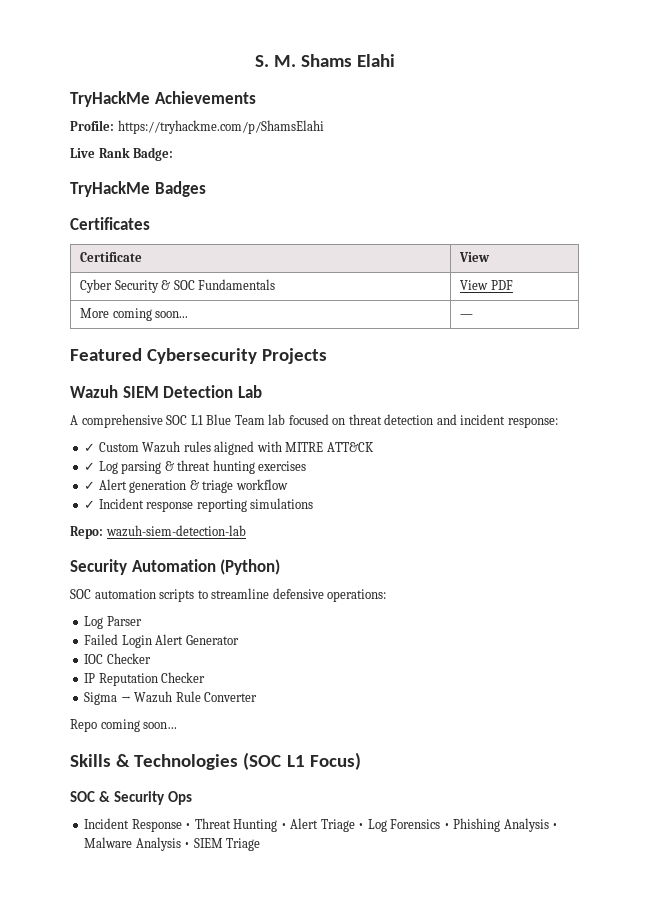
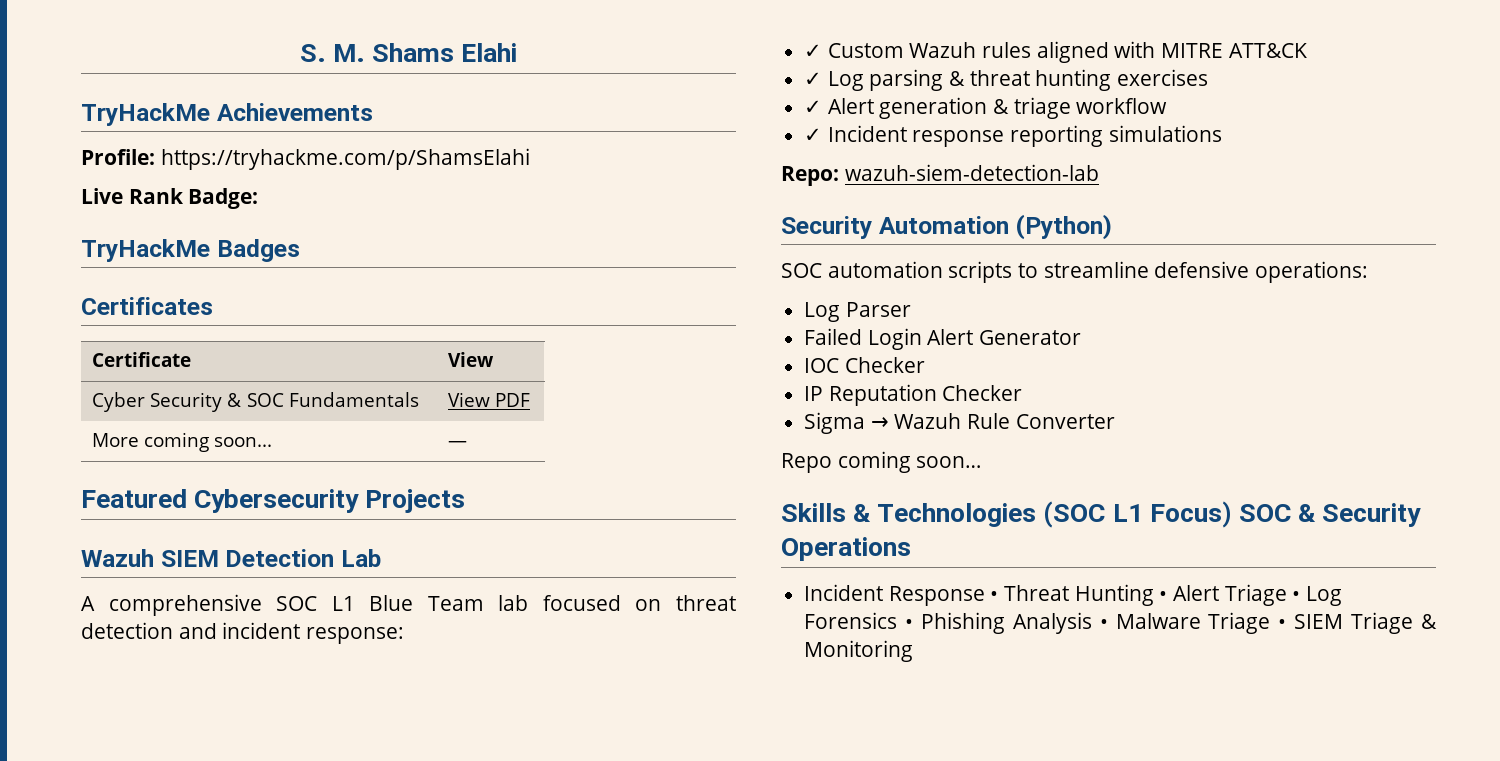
- Skills & Technologies (SOC L1 Focus)
- SOC & Security Ops
+ Skills & Technologies (SOC L1 Focus) SOC & Security Operations
- Incident Response • Threat Hunting • Alert Triage • Log Forensics • Phishing Analysis • Malware Analysis • SIEM Triage
+ Incident Response • Threat Hunting • Alert Triage • Log Forensics • Phishing Analysis • Malware Triage • SIEM Triage & Monitoring

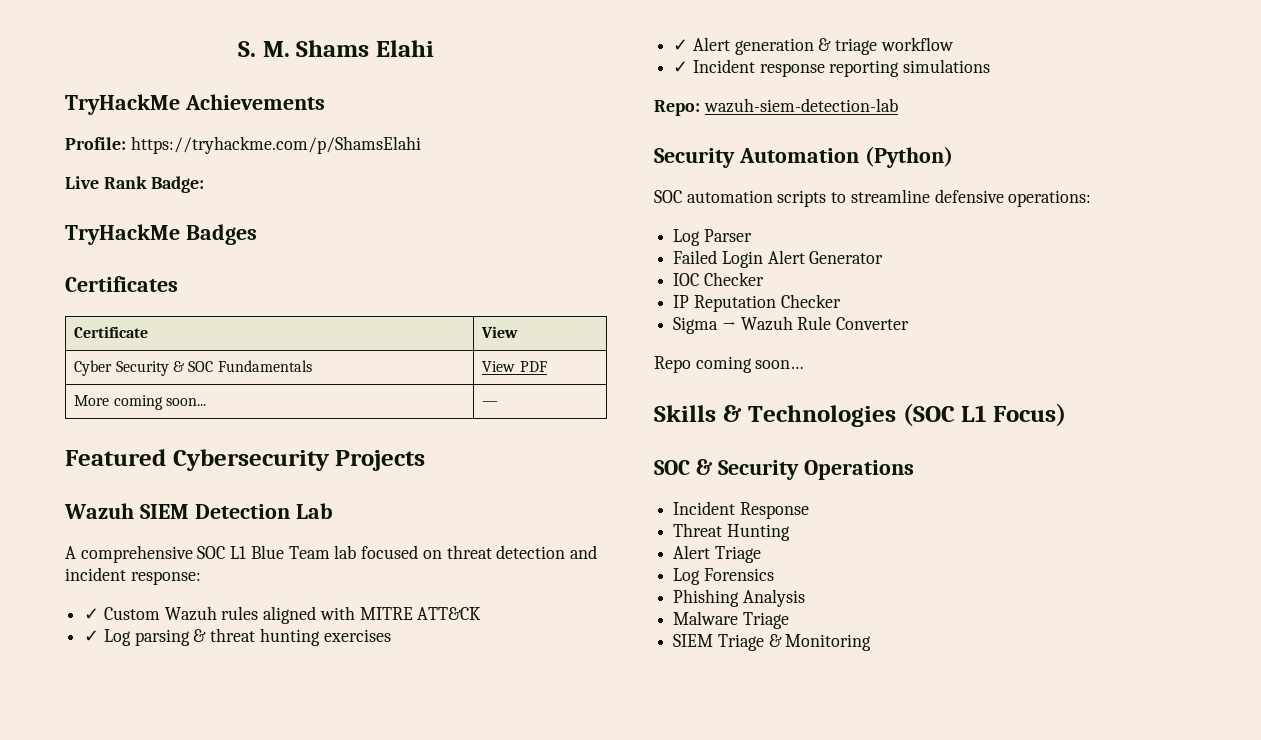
- Skills & Technologies (SOC L1 Focus) SOC & Security Operations
+ Skills & Technologies (SOC L1 Focus)
+ SOC & Security Operations
- Incident Response • Threat Hunting • Alert Triage • Log Forensics • Phishing Analysis • Malware Triage • SIEM Triage & Monitoring
+ Incident Response
+ Threat Hunting
+ Alert Triage
+ Log Forensics
+ Phishing Analysis
+ Malware Triage
+ SIEM Triage & Monitoring

